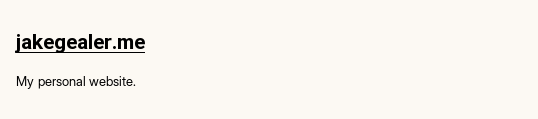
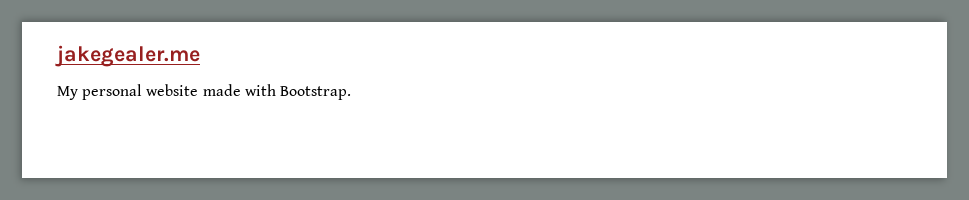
- My personal website.
+ My personal website made with Bootstrap.

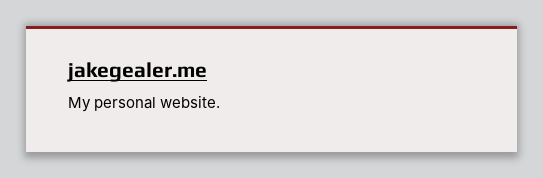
- My personal website made with Bootstrap.
+ My personal website.

